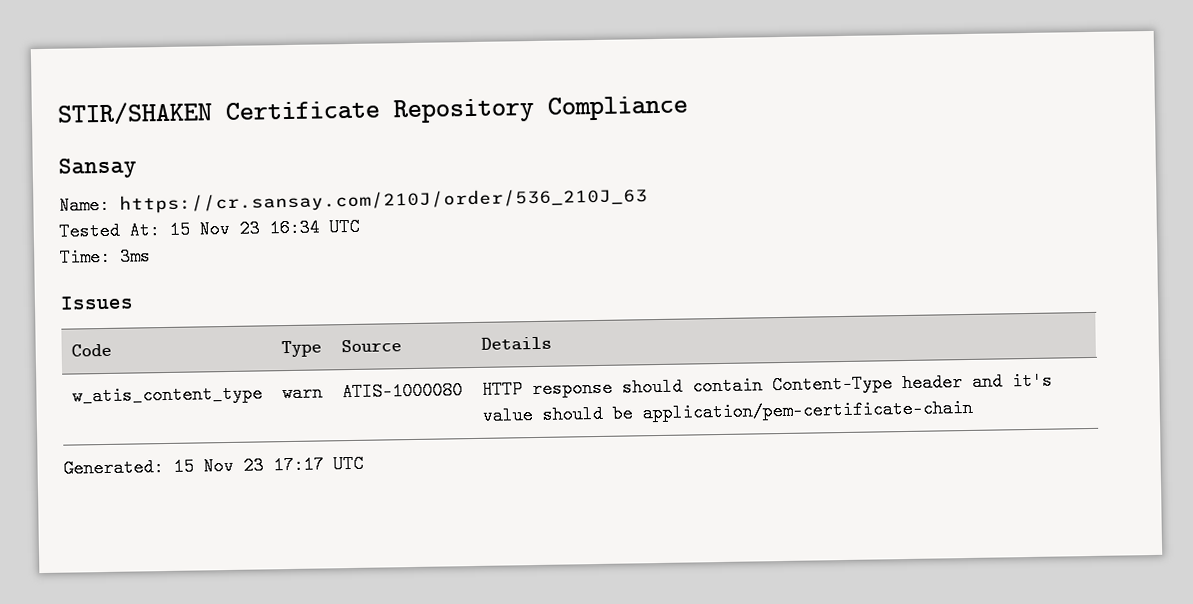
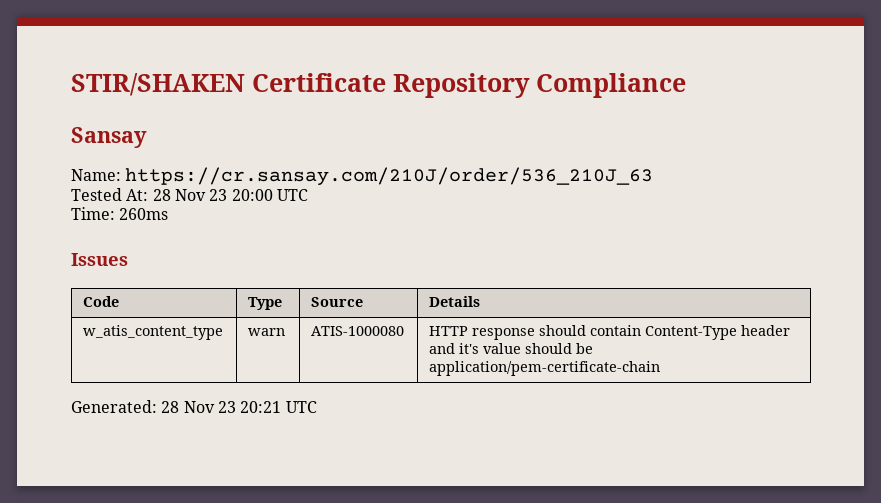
- Tested At: 15 Nov 23 16:34 UTC
+ Tested At: 28 Nov 23 20:00 UTC
- Time: 3ms
+ Time: 260ms
- Generated: 15 Nov 23 17:17 UTC
+ Generated: 28 Nov 23 20:21 UTC

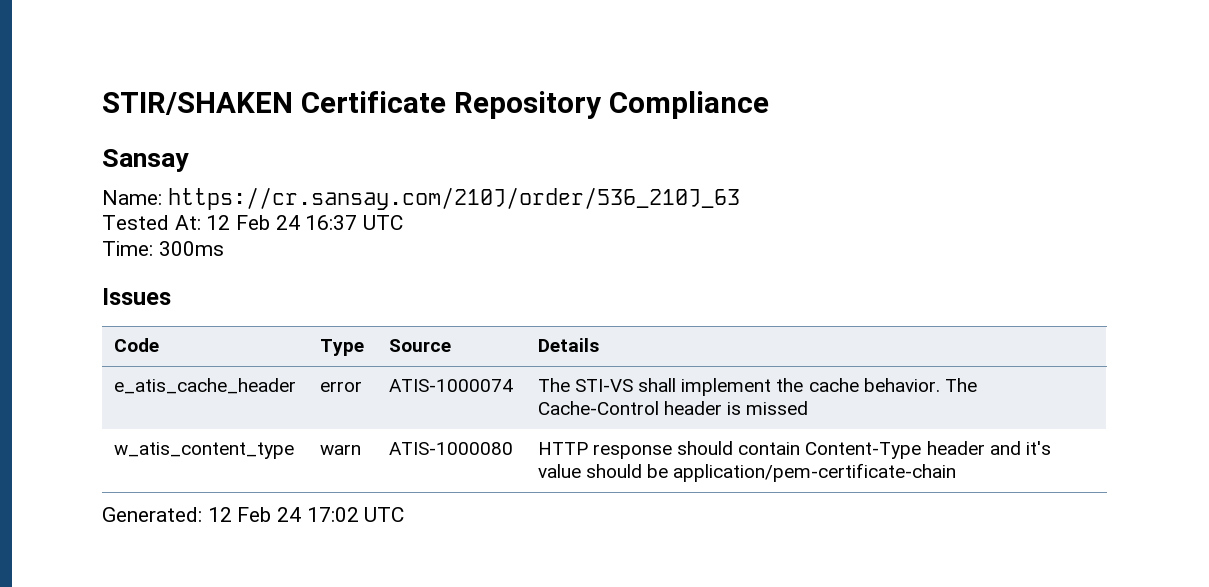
- Tested At: 28 Nov 23 20:00 UTC
+ Tested At: 12 Feb 24 16:37 UTC
- Time: 260ms
+ Time: 300ms
+ e_atis_cache_header | error | ATIS-1000074 | The STI-VS shall implement the cache behavior. The Cache-Control header is missed
- Generated: 28 Nov 23 20:21 UTC
+ Generated: 12 Feb 24 17:02 UTC

